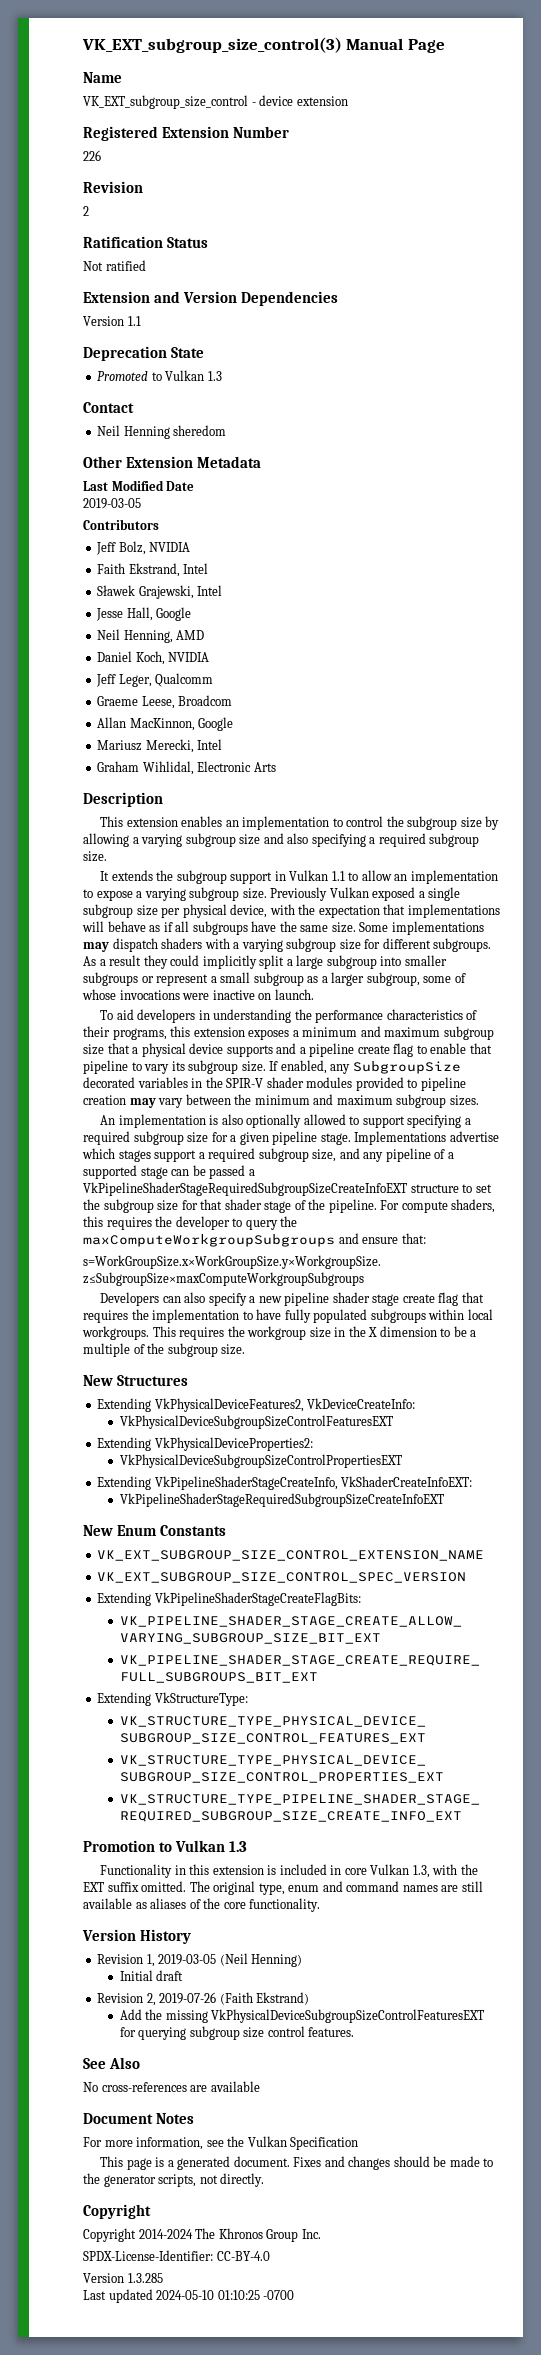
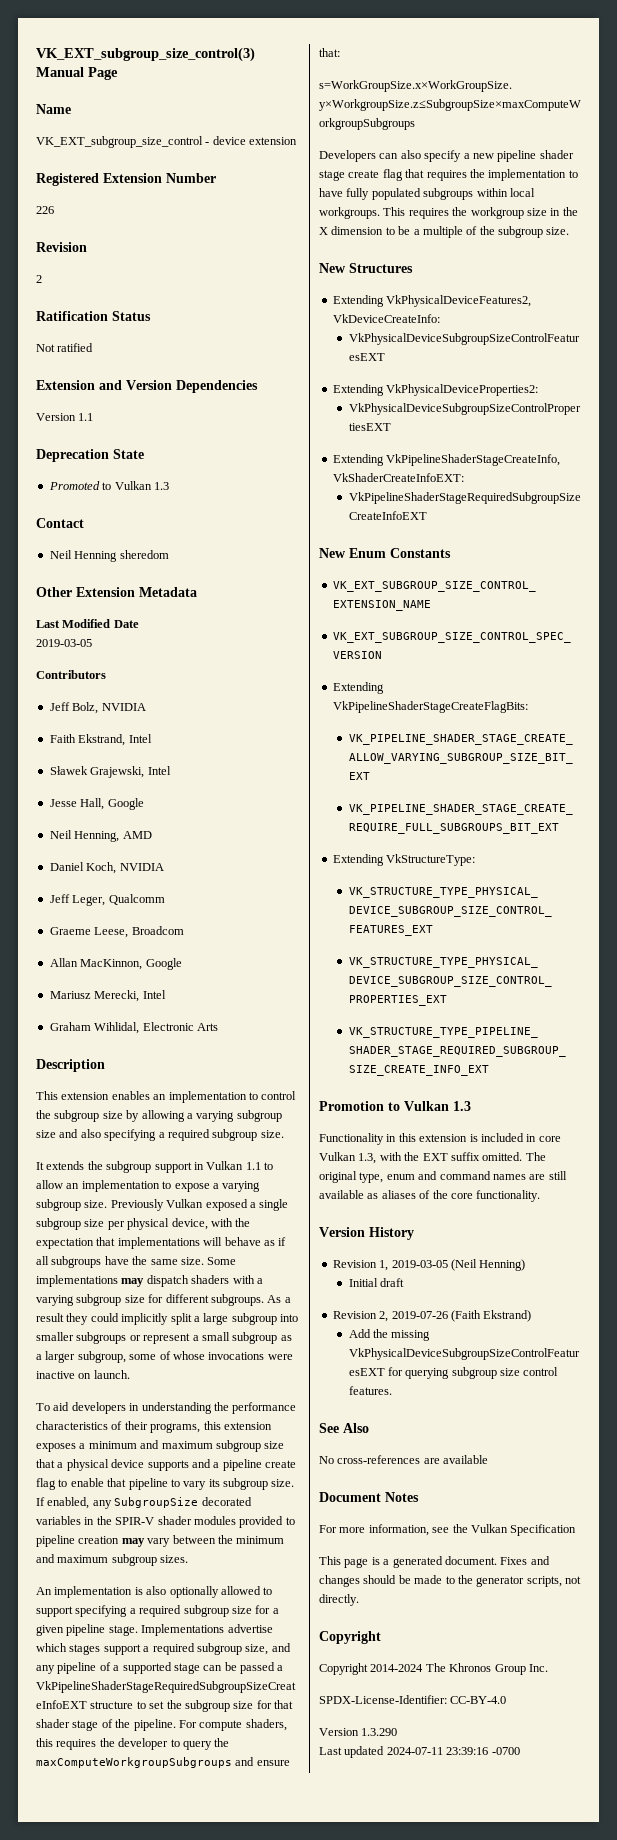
- Version 1.3.285
+ Version 1.3.290
- Last updated 2024-05-10 01:10:25 -0700
+ Last updated 2024-07-11 23:39:16 -0700

